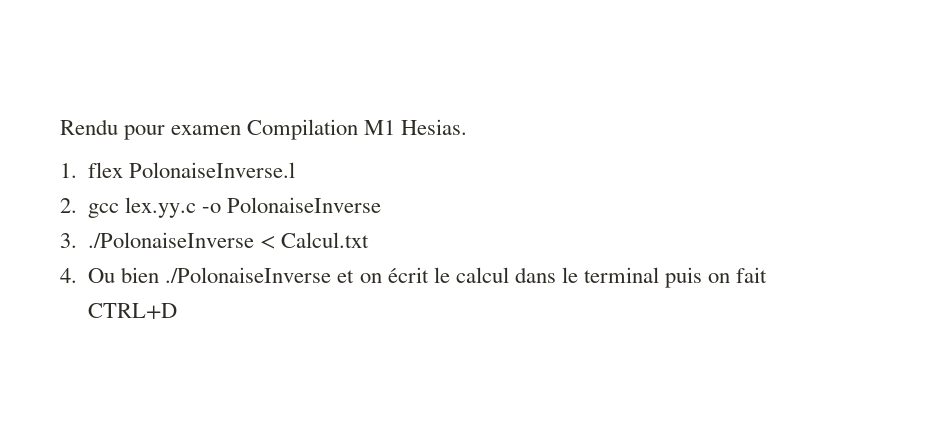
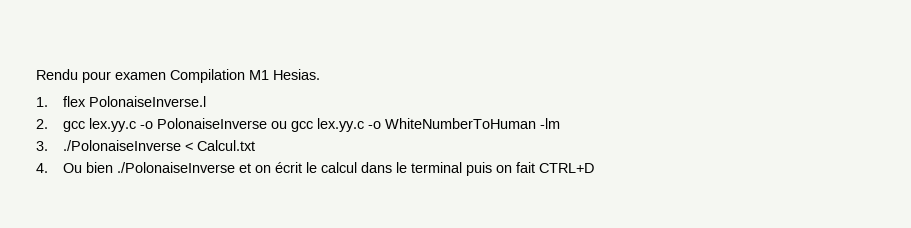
- 2. gcc lex.yy.c -o PolonaiseInverse
+ 2. gcc lex.yy.c -o PolonaiseInverse ou gcc lex.yy.c -o WhiteNumberToHuman -lm

